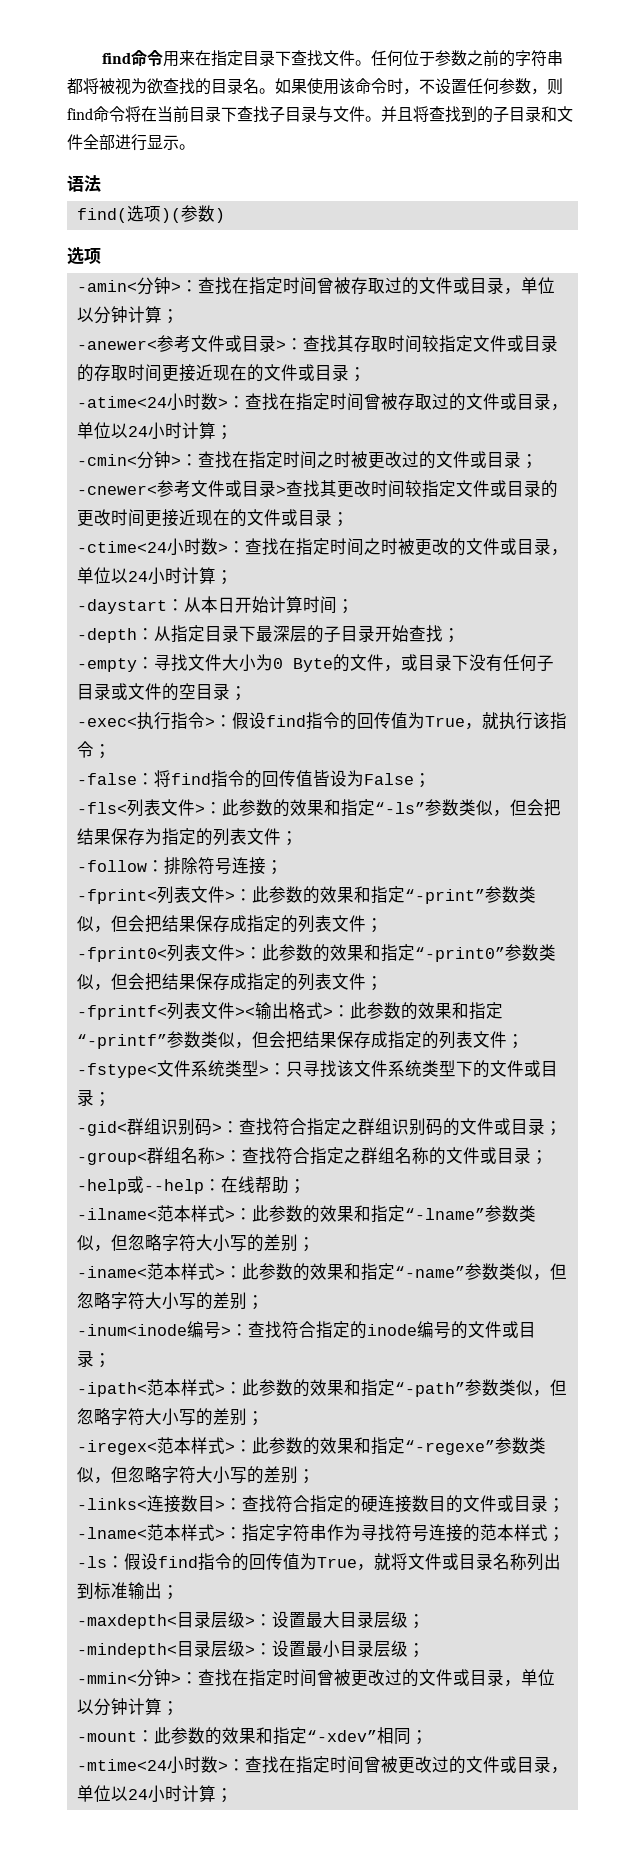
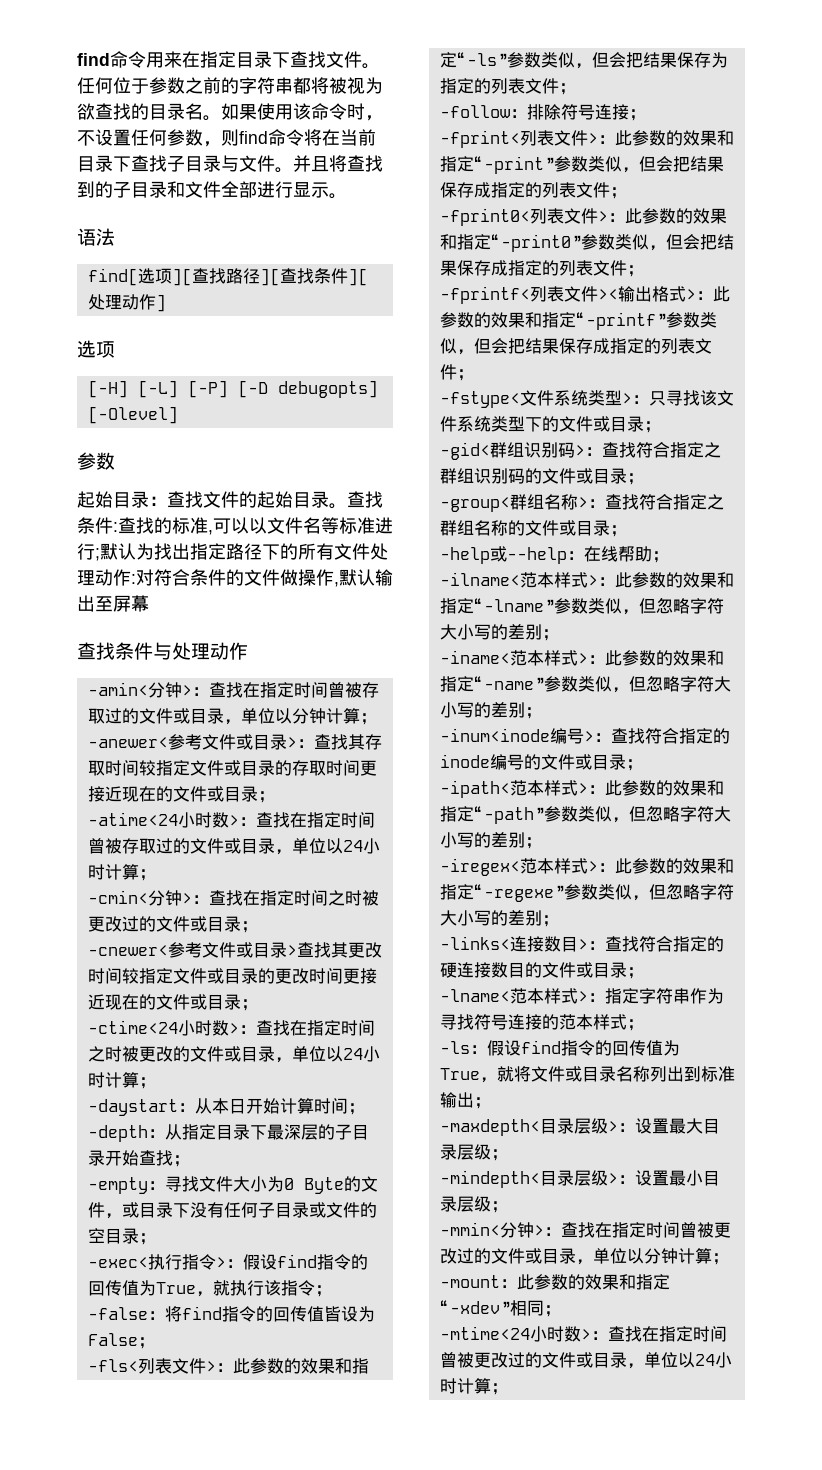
- find(选项)(参数)
+ find[选项][查找路径][查找条件][处理动作]
  选项
+ [-H] [-L] [-P] [-D debugopts] [-Olevel]
+ 参数
+ 起始目录：查找文件的起始目录。查找条件:查找的标准,可以以文件名等标准进行;默认为找出指定路径下的所有文件处理动作:对符合条件的文件做操作,默认输出至屏幕
+ 查找条件与处理动作

